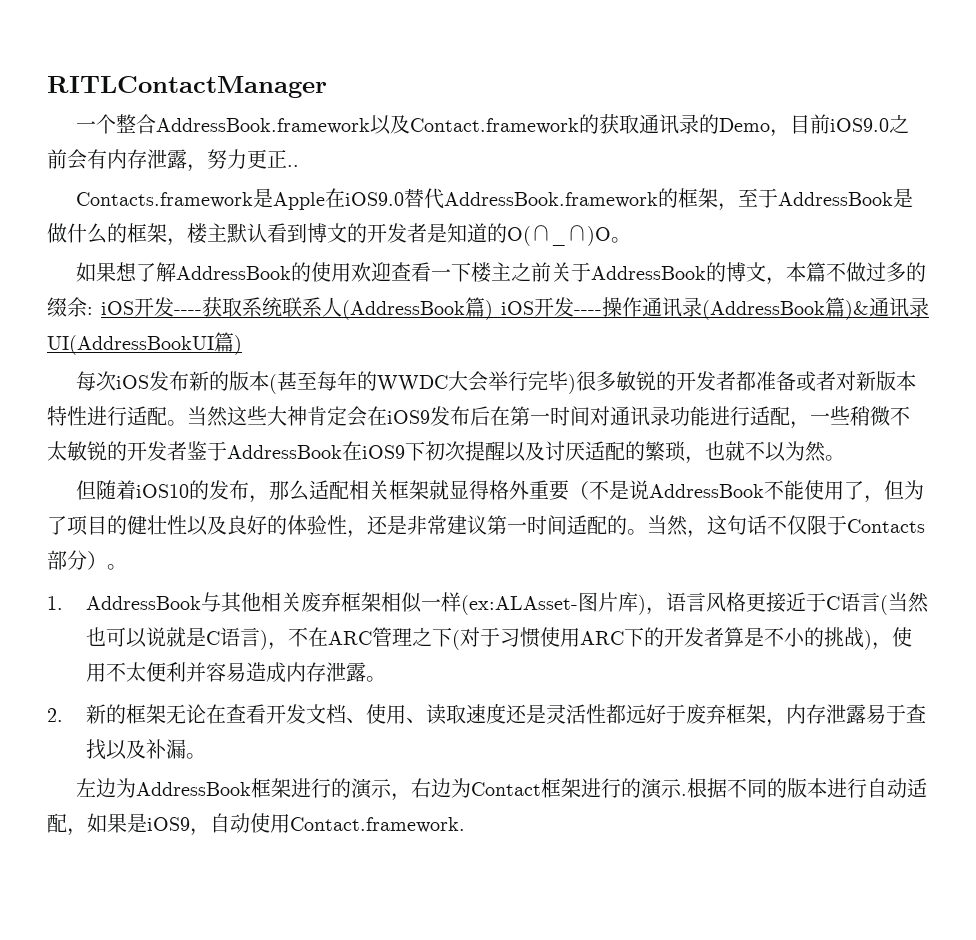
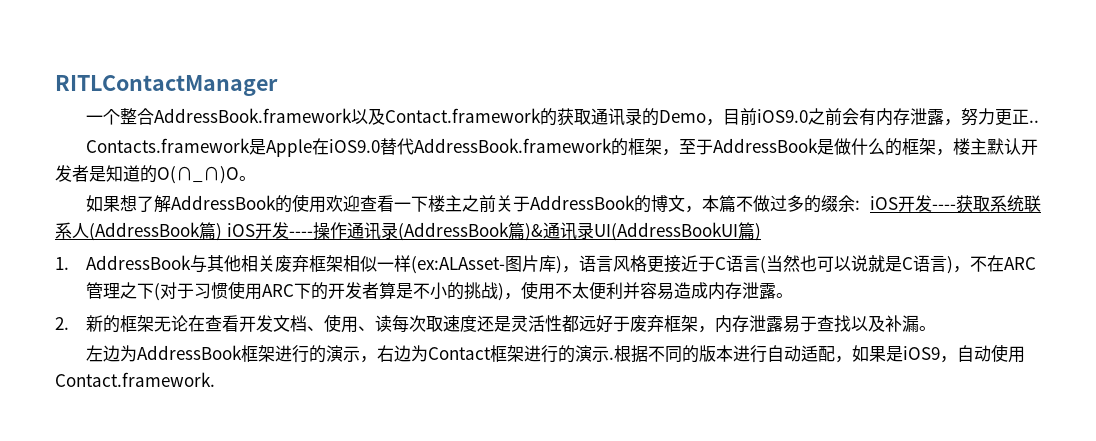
- Contacts.framework是Apple在iOS9.0替代AddressBook.framework的框架，至于AddressBook是做什么的框架，楼主默认看到博文的开发者是知道的O(∩_∩)O。
+ Contacts.framework是Apple在iOS9.0替代AddressBook.framework的框架，至于AddressBook是做什么的框架，楼主默认开发者是知道的O(∩_∩)O。
- 每次iOS发布新的版本(甚至每年的WWDC大会举行完毕)很多敏锐的开发者都准备或者对新版本特性进行适配。当然这些大神肯定会在iOS9发布后在第一时间对通讯录功能进行适配，一些稍微不太敏锐的开发者鉴于AddressBook在iOS9下初次提醒以及讨厌适配的繁琐，也就不以为然。
- 但随着iOS10的发布，那么适配相关框架就显得格外重要（不是说AddressBook不能使用了，但为了项目的健壮性以及良好的体验性，还是非常建议第一时间适配的。当然，这句话不仅限于Contacts部分）。
- 2.新的框架无论在查看开发文档、使用、读取速度还是灵活性都远好于废弃框架，内存泄露易于查找以及补漏。
+ 2.新的框架无论在查看开发文档、使用、读每次取速度还是灵活性都远好于废弃框架，内存泄露易于查找以及补漏。

